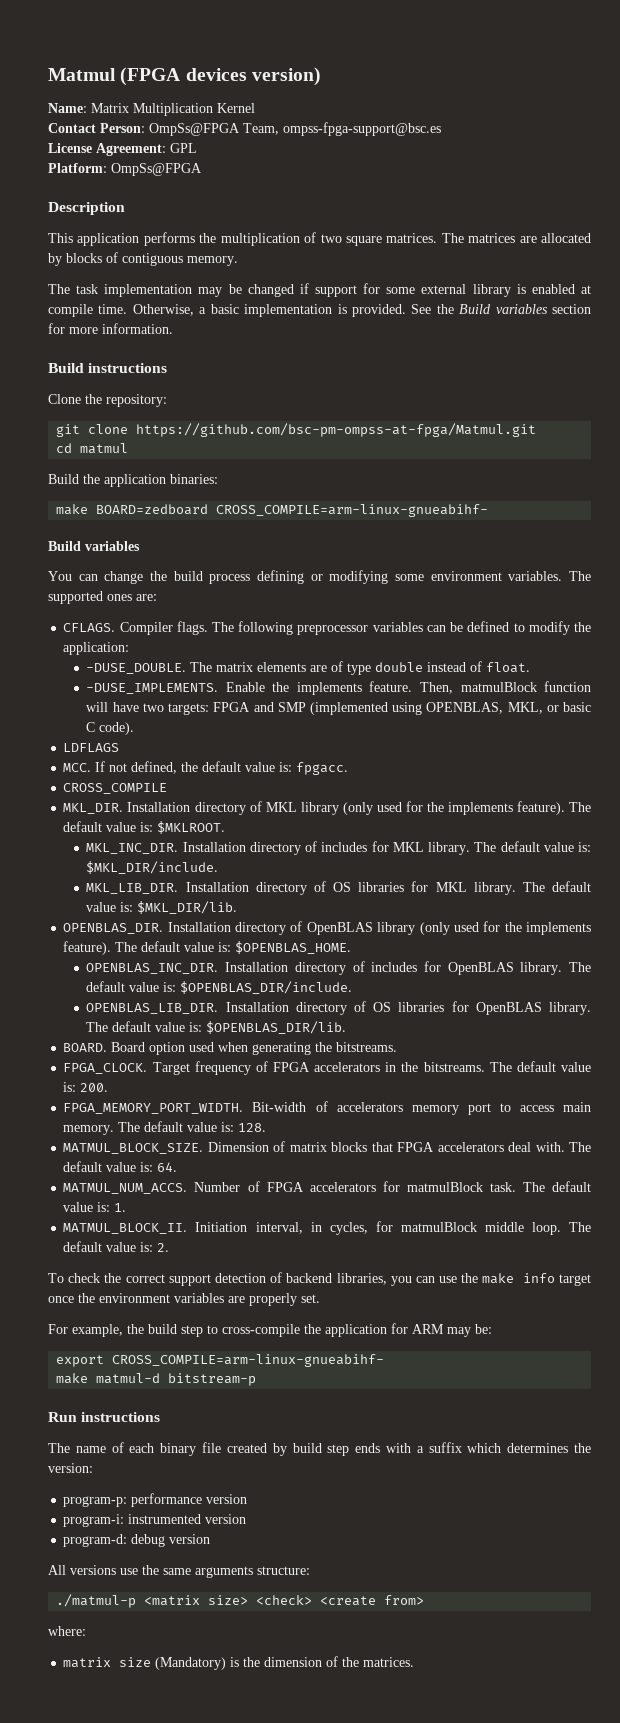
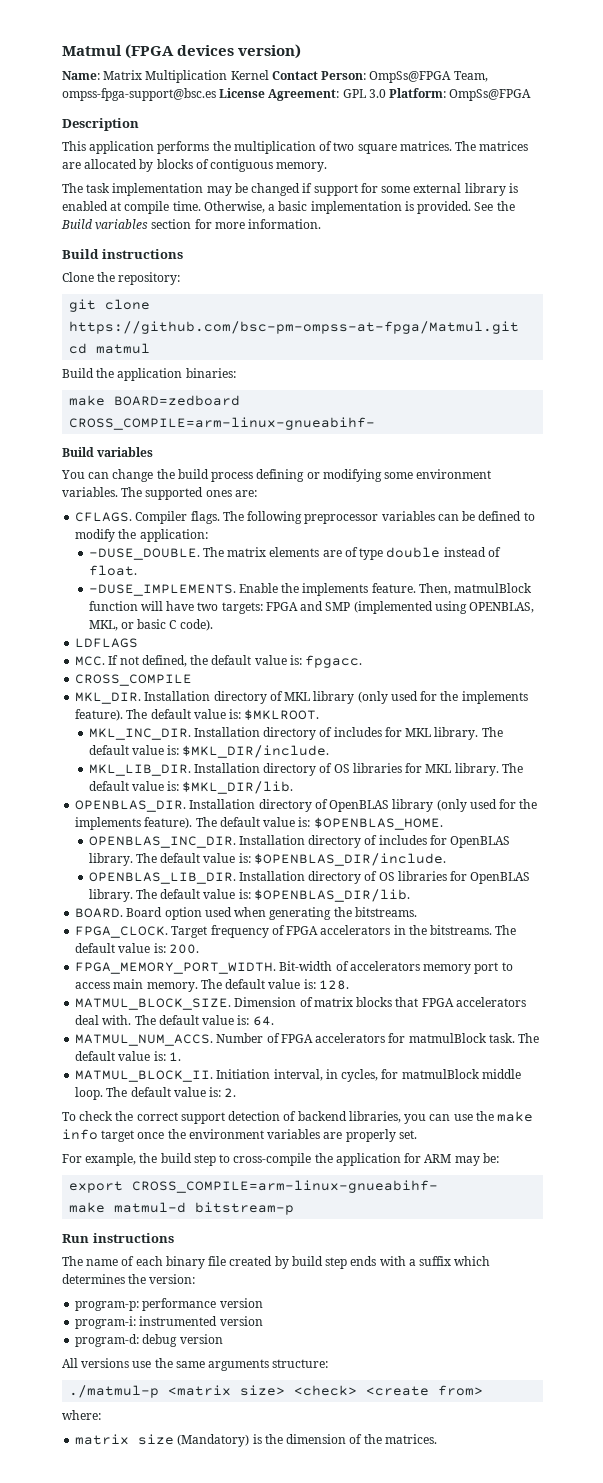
- Name: Matrix Multiplication Kernel
- Contact Person: OmpSs@FPGA Team, ompss-fpga-support@bsc.es
- License Agreement: GPL
- Platform: OmpSs@FPGA
+ Name: Matrix Multiplication Kernel Contact Person: OmpSs@FPGA Team, ompss-fpga-support@bsc.es License Agreement: GPL 3.0 Platform: OmpSs@FPGA

